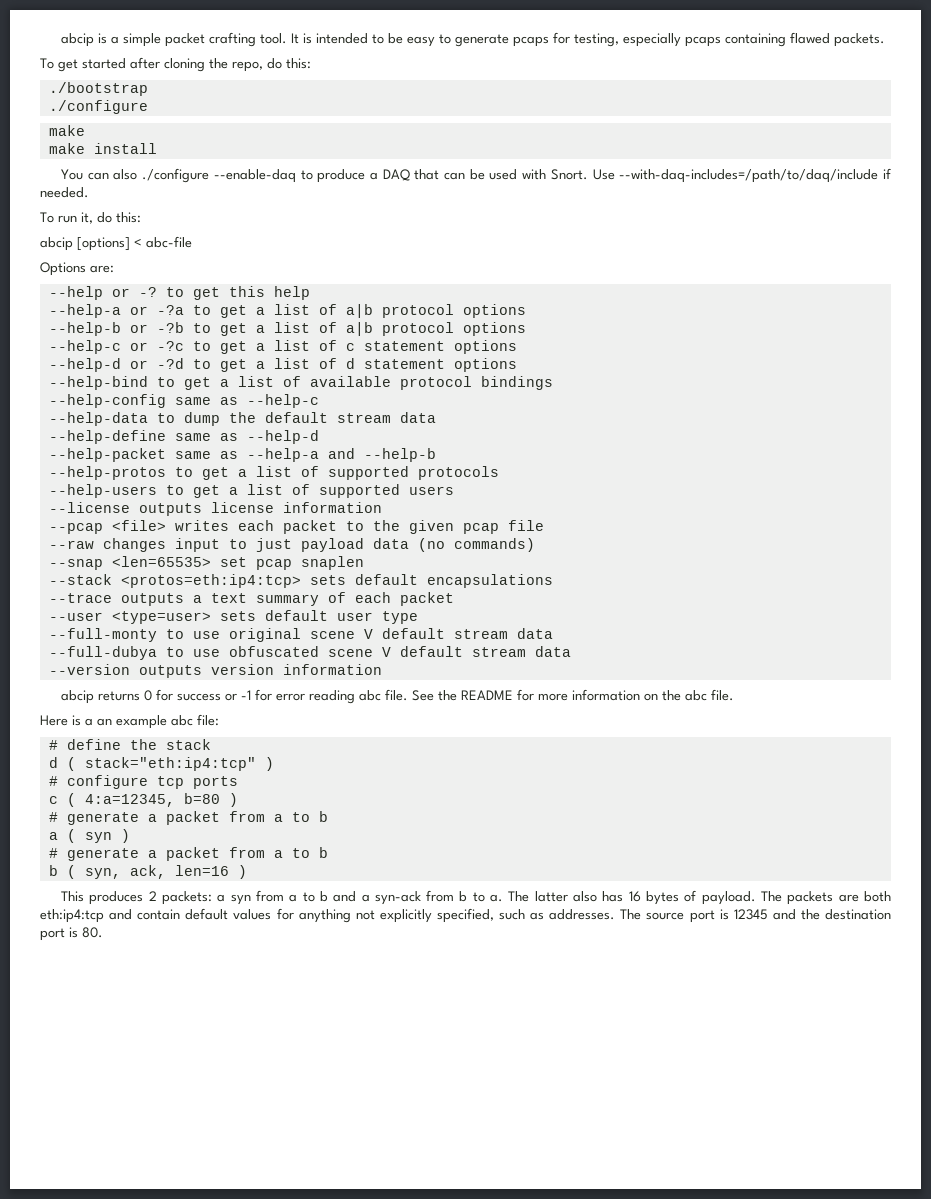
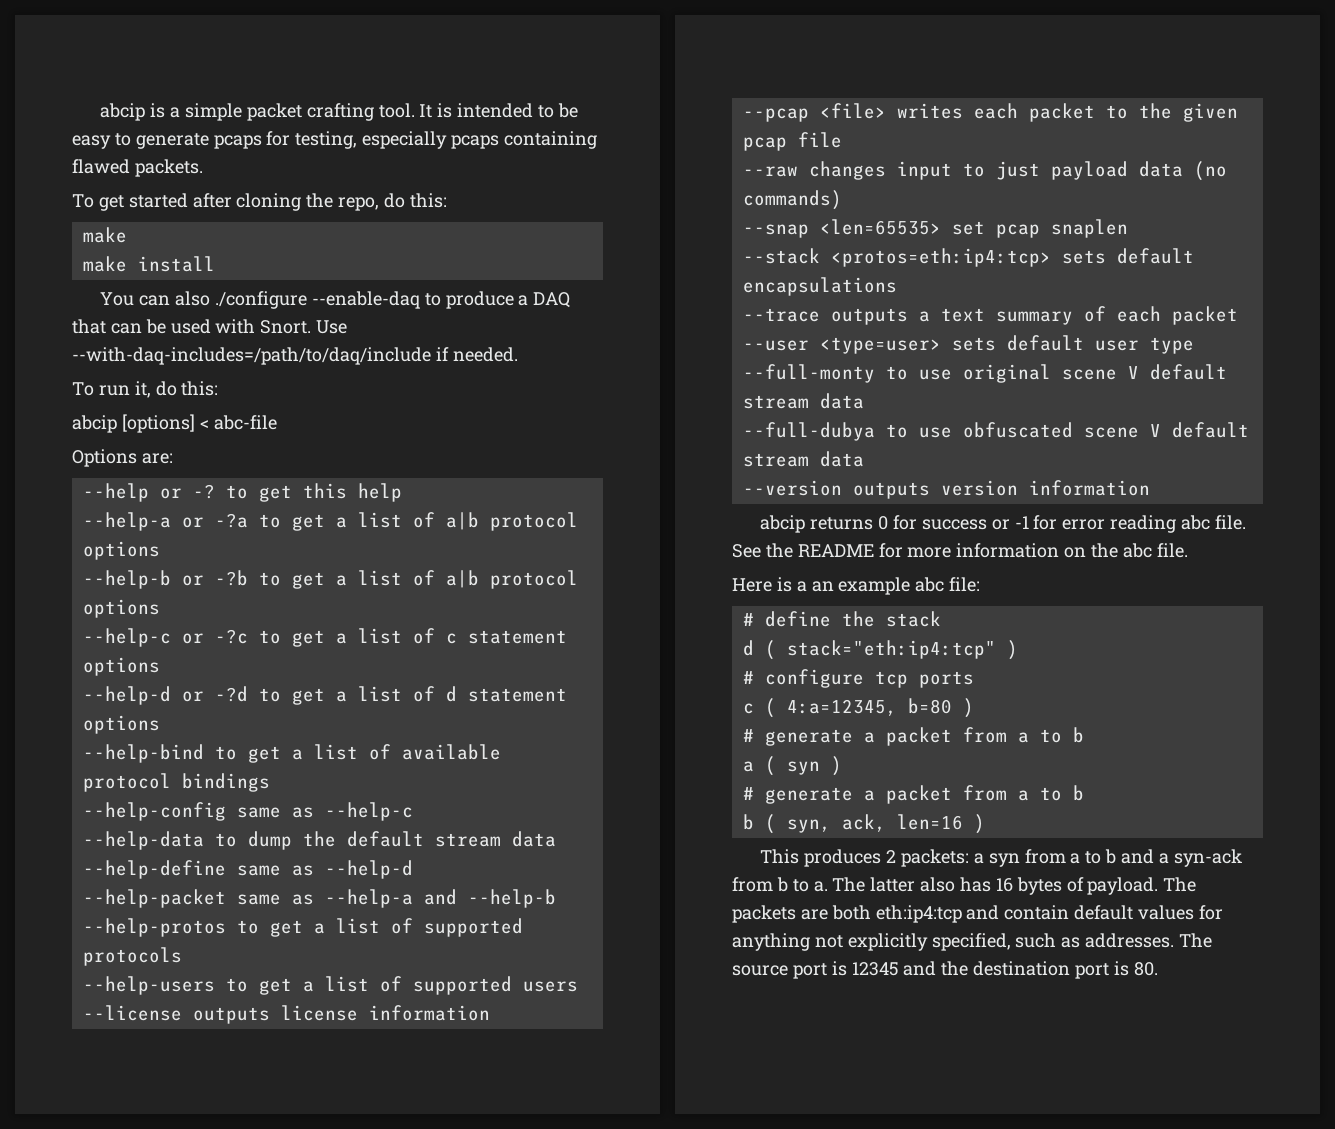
- ./bootstrap
- ./configure

